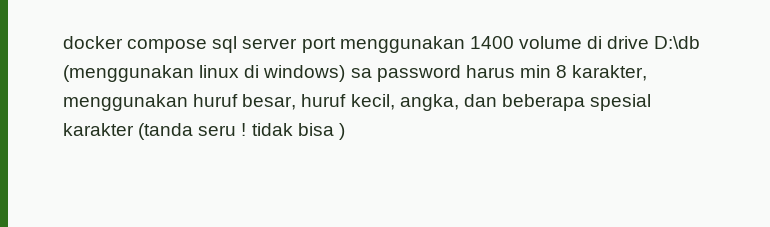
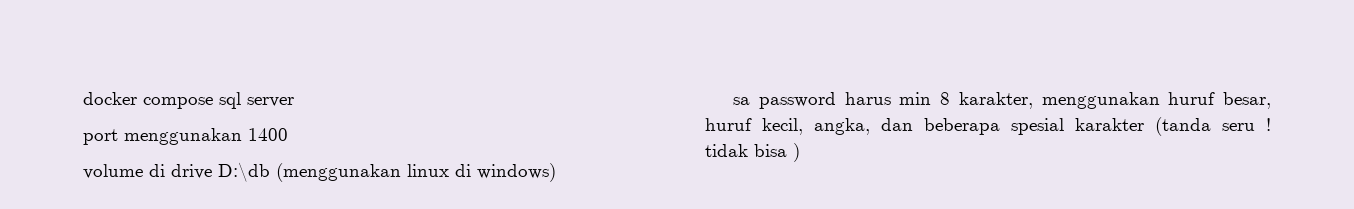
- docker compose sql server port menggunakan 1400 volume di drive D:\db (menggunakan linux di windows) sa password harus min 8 karakter, menggunakan huruf besar, huruf kecil, angka, dan beberapa spesial karakter (tanda seru ! tidak bisa )
+ docker compose sql server
+ port menggunakan 1400
+ volume di drive D:\db (menggunakan linux di windows)
+ sa password harus min 8 karakter, menggunakan huruf besar, huruf kecil, angka, dan beberapa spesial karakter (tanda seru ! tidak bisa )

